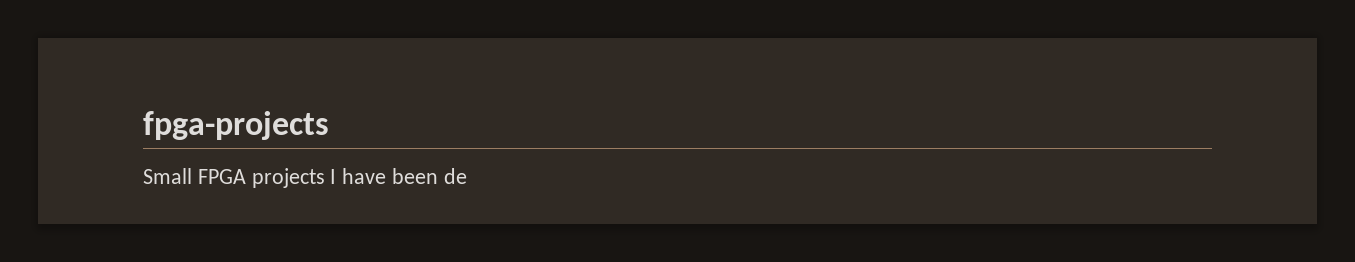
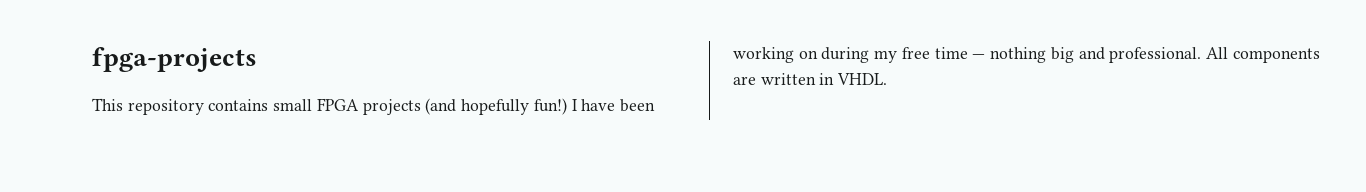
- Small FPGA projects I have been de
+ This repository contains small FPGA projects (and hopefully fun!) I have been working on during my free time — nothing big and professional. All components are written in VHDL.

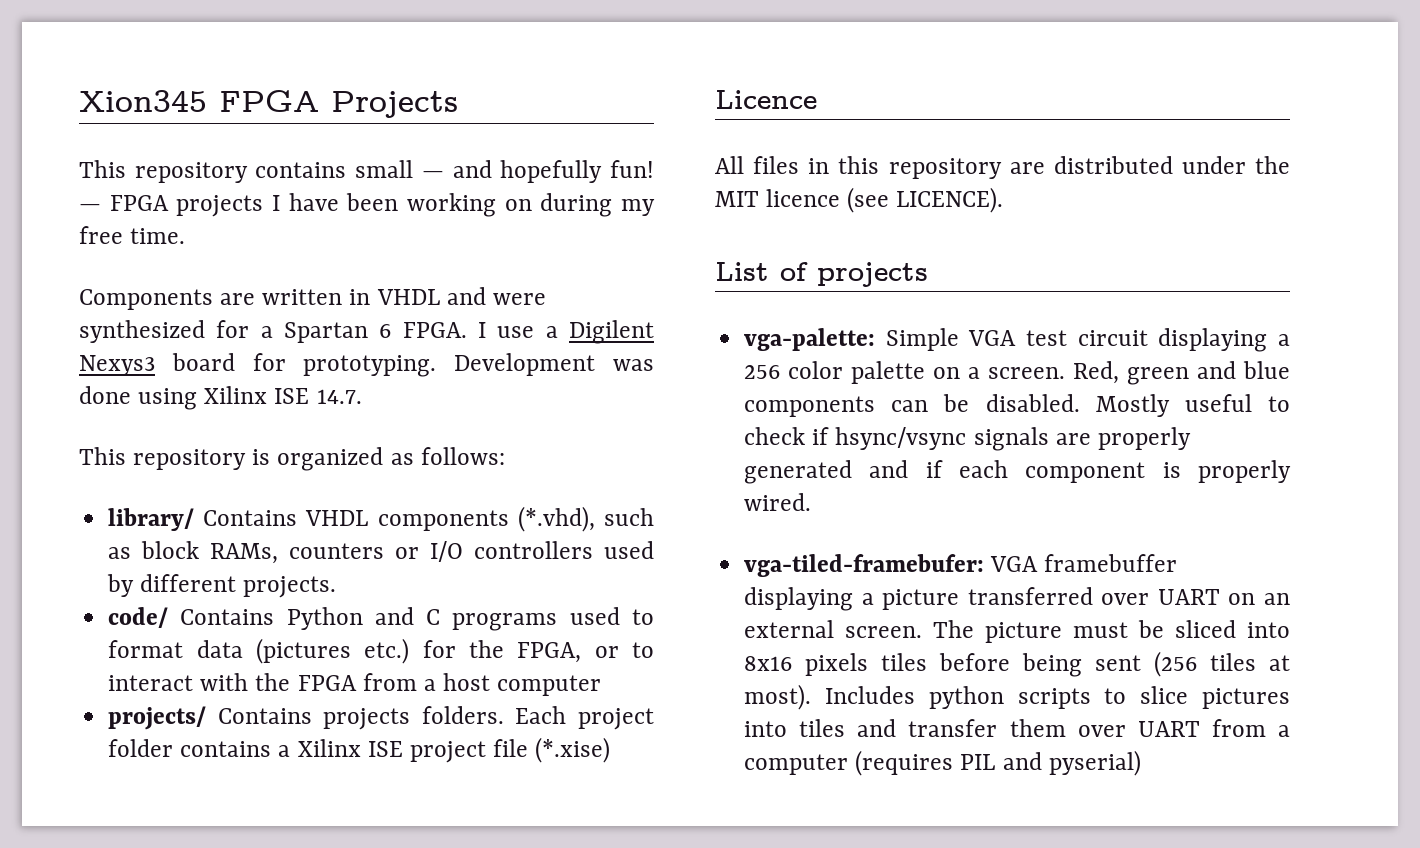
- fpga-projects
+ Xion345 FPGA Projects
- This repository contains small FPGA projects (and hopefully fun!) I have been working on during my free time — nothing big and professional. All components are written in VHDL.
+ This repository contains small — and hopefully fun! — FPGA projects I have been working on during my free time.
+ Components are written in VHDL and were synthesized for a Spartan 6 FPGA. I use a Digilent Nexys3 board for prototyping. Development was done using Xilinx ISE 14.7.
+ This repository is organized as follows:
+ library/ Contains VHDL components (*.vhd), such as block RAMs, counters or I/O controllers used by different projects.
+ code/ Contains Python and C programs used to format data (pictures etc.) for the FPGA, or to interact with the FPGA from a host computer
+ projects/ Contains projects folders. Each project folder contains a Xilinx ISE project file (*.xise)
+ Licence
+ All files in this repository are distributed under the MIT licence (see LICENCE).
+ List of projects
+ vga-palette: Simple VGA test circuit displaying a 256 color palette on a screen. Red, green and blue components can be disabled. Mostly useful to check if hsync/vsync signals are properly generated and if each component is properly wired.
+ vga-tiled-framebufer: VGA framebuffer displaying a picture transferred over UART on an external screen. The picture must be sliced into 8x16 pixels tiles before being sent (256 tiles at most). Includes python scripts to slice pictures into tiles and transfer them over UART from a computer (requires PIL and pyserial)

